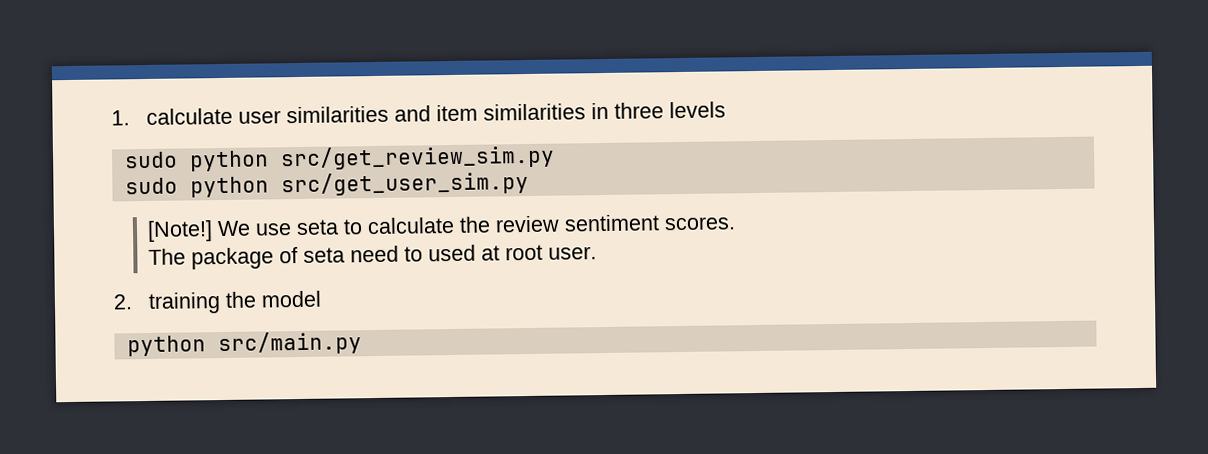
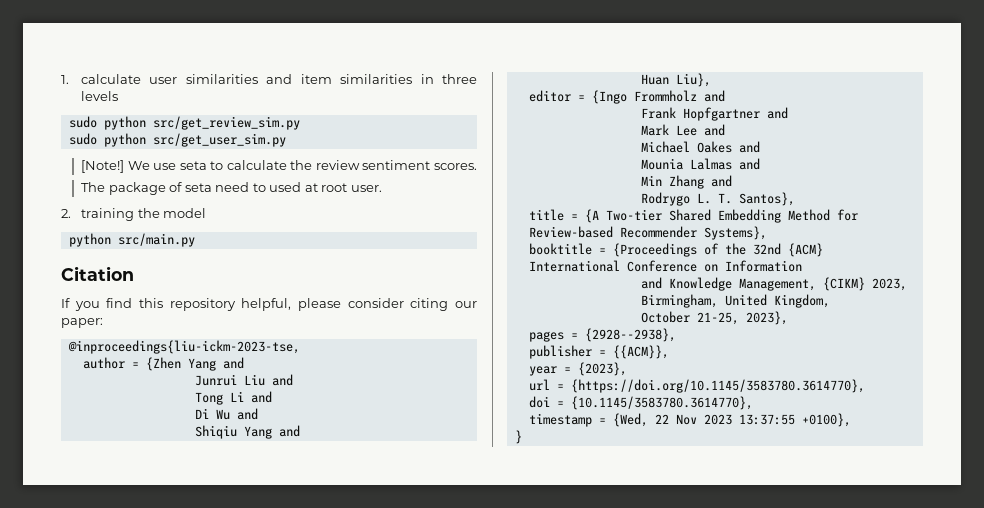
+ Citation
+ If you find this repository helpful, please consider citing our paper:
+ @inproceedings{liu-ickm-2023-tse,
+ author = {Zhen Yang and
+ Junrui Liu and
+ Tong Li and
+ Di Wu and
+ Shiqiu Yang and
+ Huan Liu},
+ editor = {Ingo Frommholz and
+ Frank Hopfgartner and
+ Mark Lee and
+ Michael Oakes and
+ Mounia Lalmas and
+ Min Zhang and
+ Rodrygo L. T. Santos},
+ title = {A Two-tier Shared Embedding Method for Review-based Recommender Systems},
+ booktitle = {Proceedings of the 32nd {ACM} International Conference on Information
+ and Knowledge Management, {CIKM} 2023, Birmingham, United Kingdom,
+ October 21-25, 2023},
+ pages = {2928--2938},
+ publisher = {{ACM}},
+ year = {2023},
+ url = {https://doi.org/10.1145/3583780.3614770},
+ doi = {10.1145/3583780.3614770},
+ timestamp = {Wed, 22 Nov 2023 13:37:55 +0100},
+ }

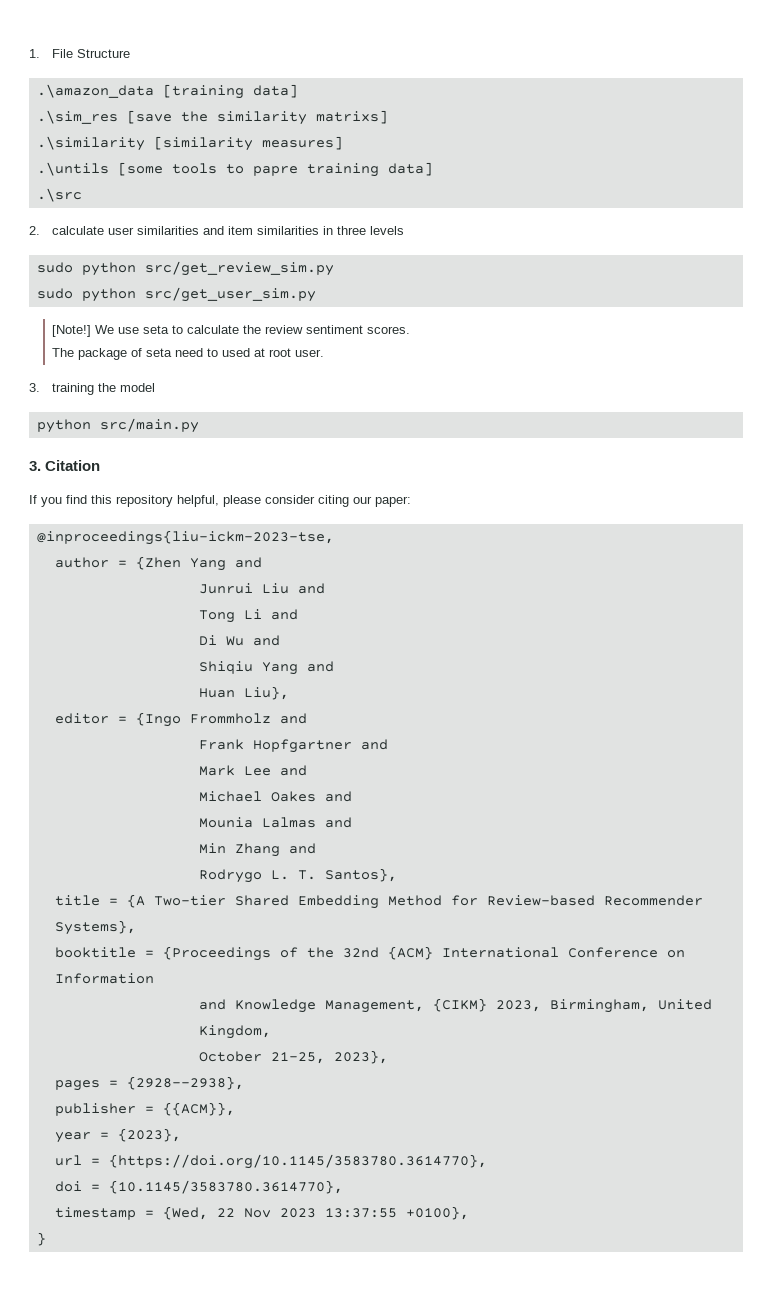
- 1. calculate user similarities and item similarities in three levels
+ 1. File Structure
+ .\amazon_data [training data]
+ .\sim_res [save the similarity matrixs]
+ .\similarity [similarity measures]
+ .\untils [some tools to papre training data]
+ .\src
+ 2. calculate user similarities and item similarities in three levels
- 2. training the model
+ 3. training the model
- Citation
+ 3. Citation

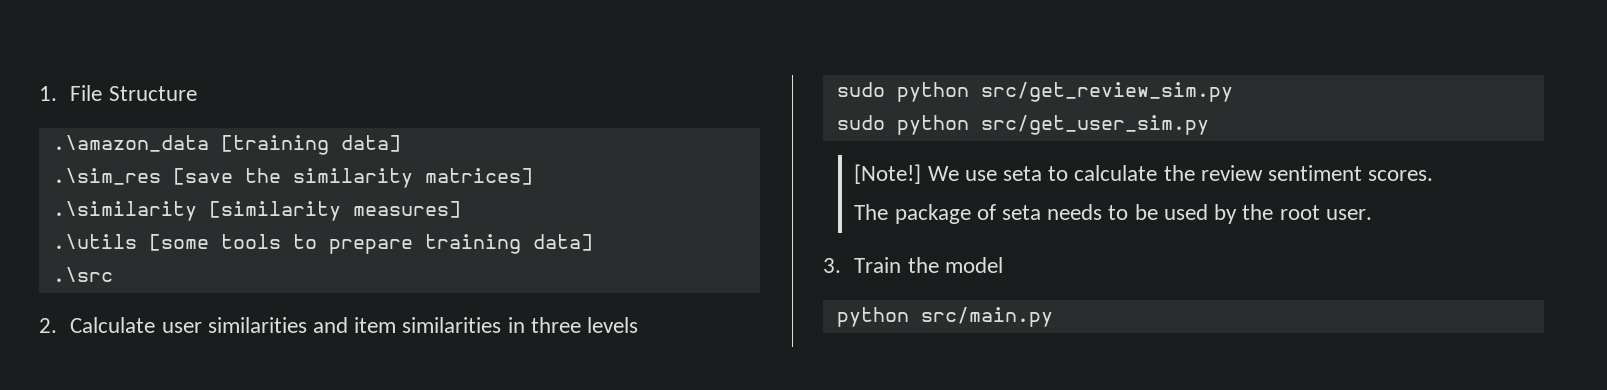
- .\sim_res [save the similarity matrixs]
+ .\sim_res [save the similarity matrices]
- .\untils [some tools to papre training data]
+ .\utils [some tools to prepare training data]
- 2. calculate user similarities and item similarities in three levels
+ 2. Calculate user similarities and item similarities in three levels
- The package of seta need to used at root user.
+ The package of seta needs to be used by the root user.
- 3. training the model
+ 3. Train the model
- 3. Citation
- If you find this repository helpful, please consider citing our paper:
- @inproceedings{liu-ickm-2023-tse,
- author = {Zhen Yang and
- Junrui Liu and
- Tong Li and
- Di Wu and
- Shiqiu Yang and
- Huan Liu},
- editor = {Ingo Frommholz and
- Frank Hopfgartner and
- Mark Lee and
- Michael Oakes and
- Mounia Lalmas and
- Min Zhang and
- Rodrygo L. T. Santos},
- title = {A Two-tier Shared Embedding Method for Review-based Recommender Systems},
- booktitle = {Proceedings of the 32nd {ACM} International Conference on Information
- and Knowledge Management, {CIKM} 2023, Birmingham, United Kingdom,
- October 21-25, 2023},
- pages = {2928--2938},
- publisher = {{ACM}},
- year = {2023},
- url = {https://doi.org/10.1145/3583780.3614770},
- doi = {10.1145/3583780.3614770},
- timestamp = {Wed, 22 Nov 2023 13:37:55 +0100},
- }

